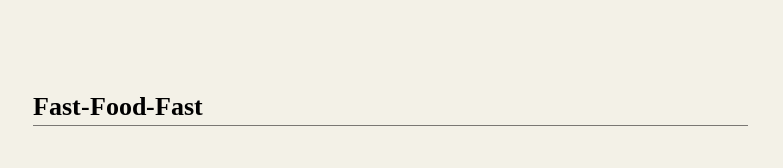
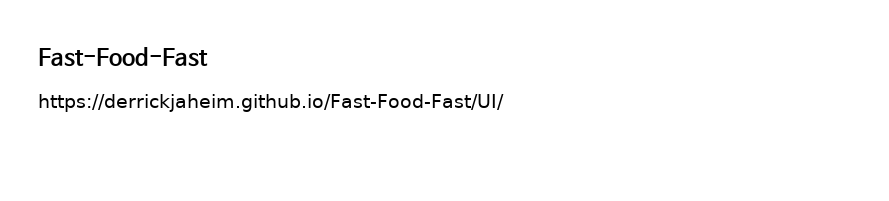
+ https://derrickjaheim.github.io/Fast-Food-Fast/UI/

